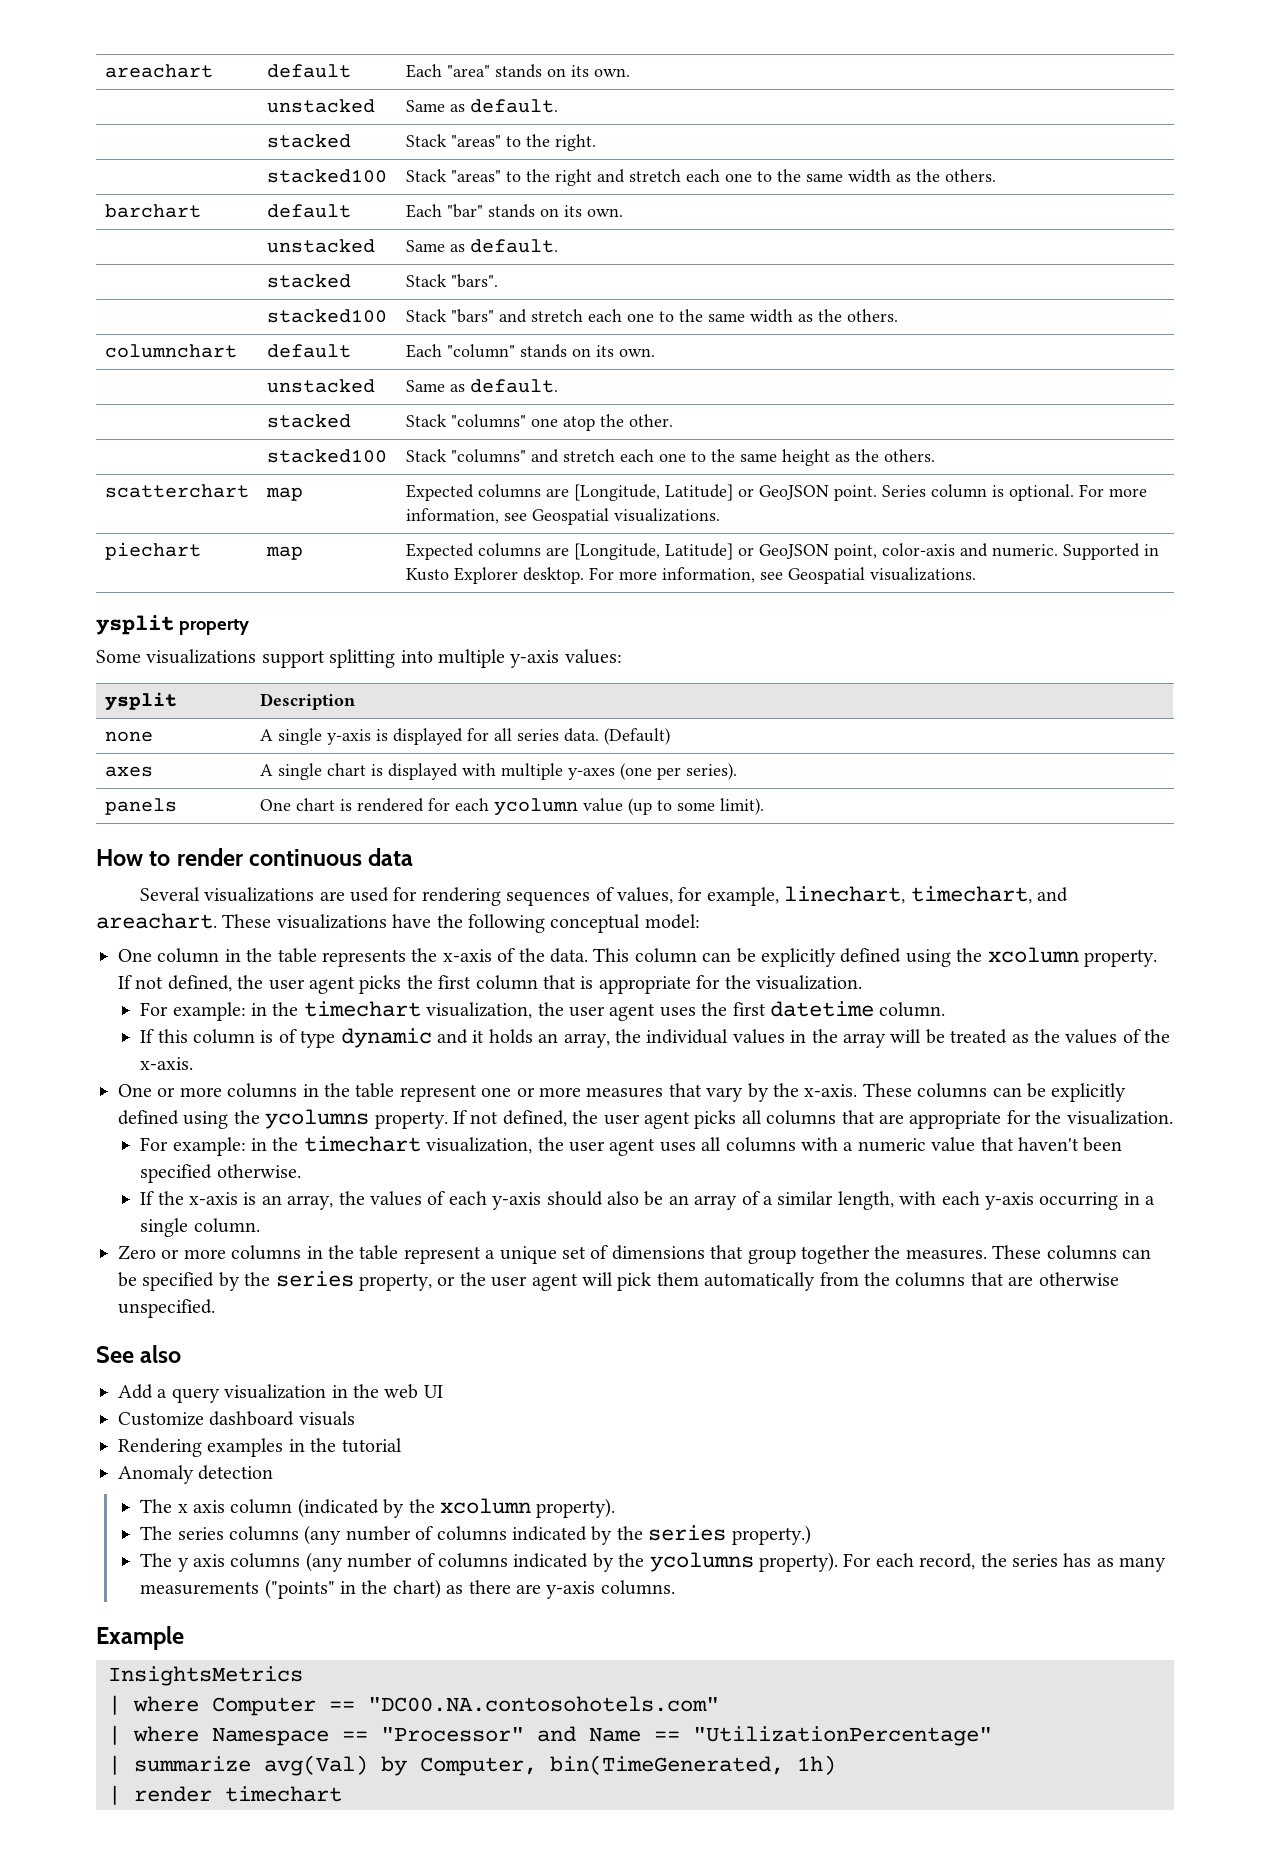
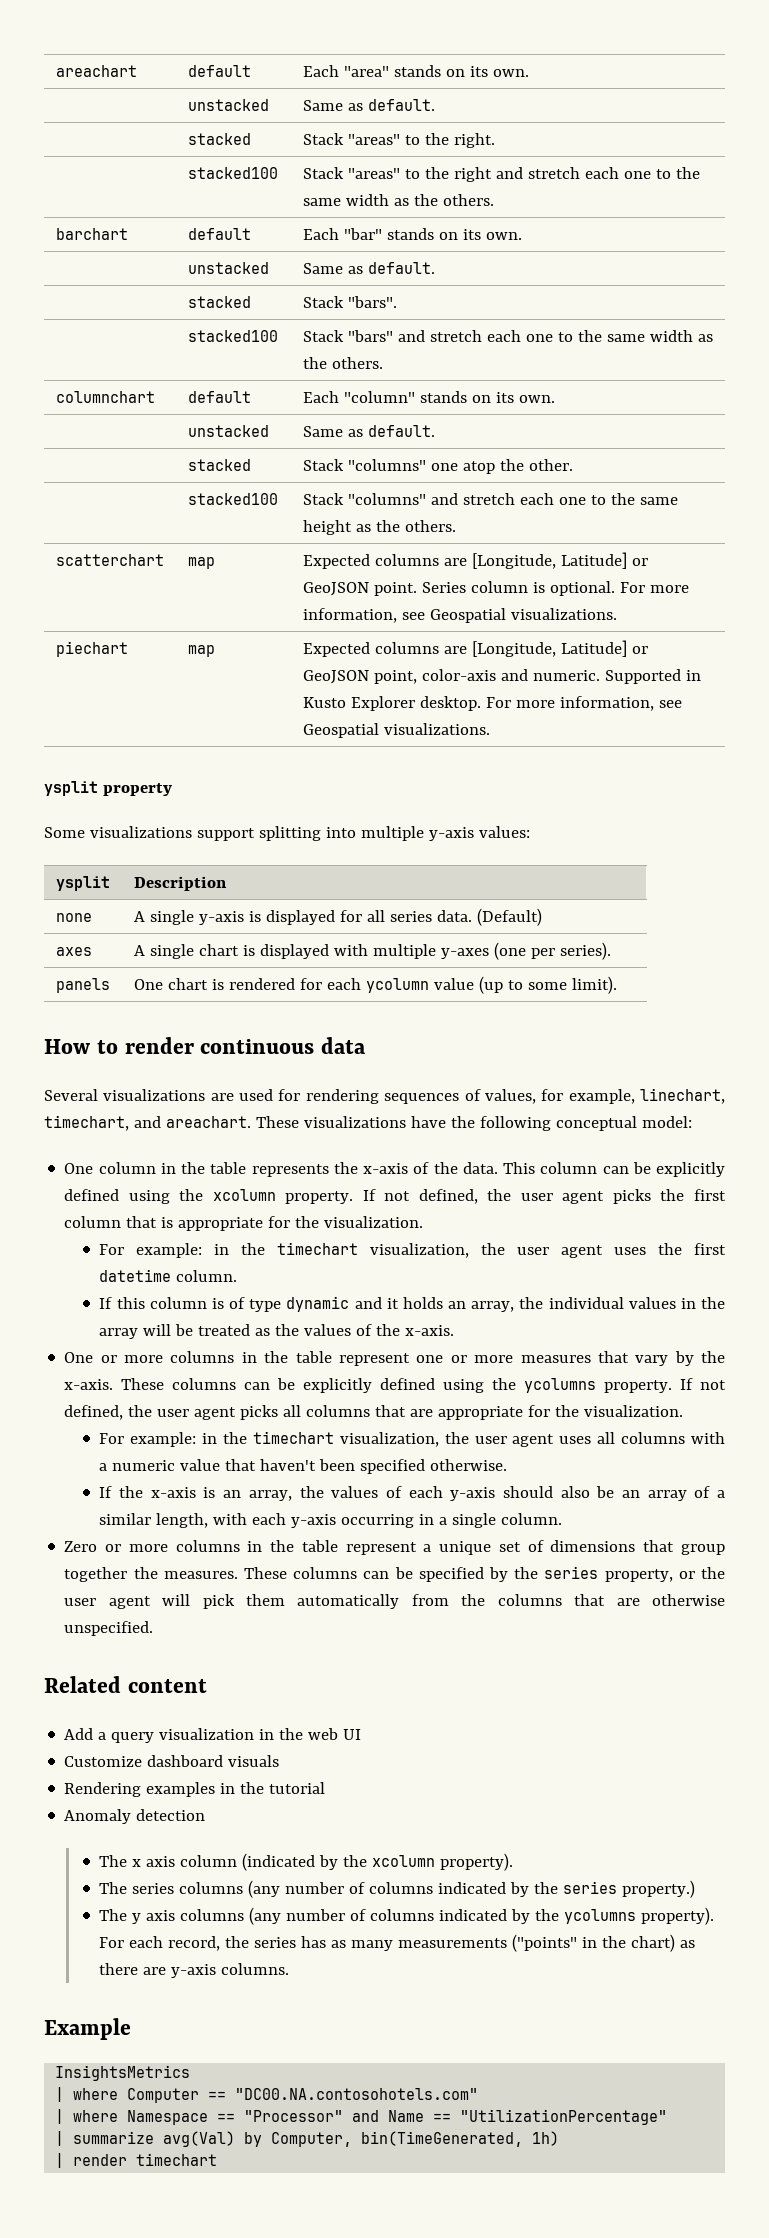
- See also
+ Related content

